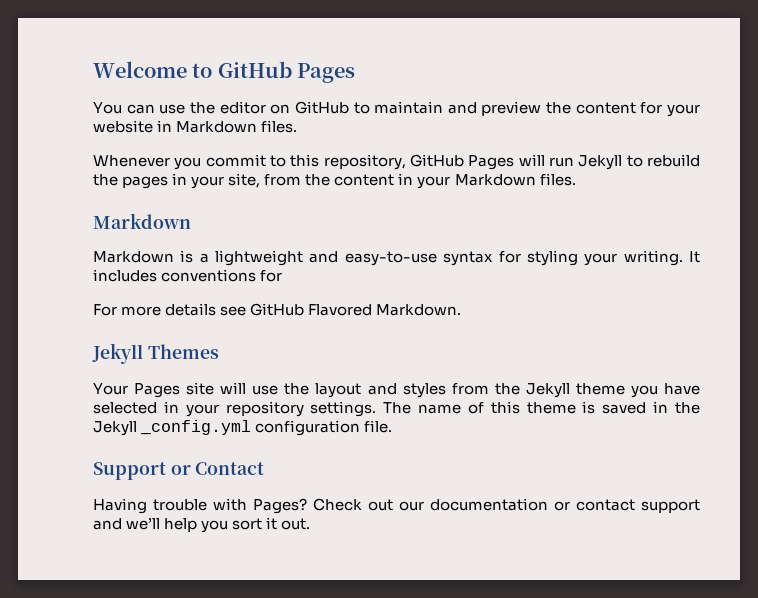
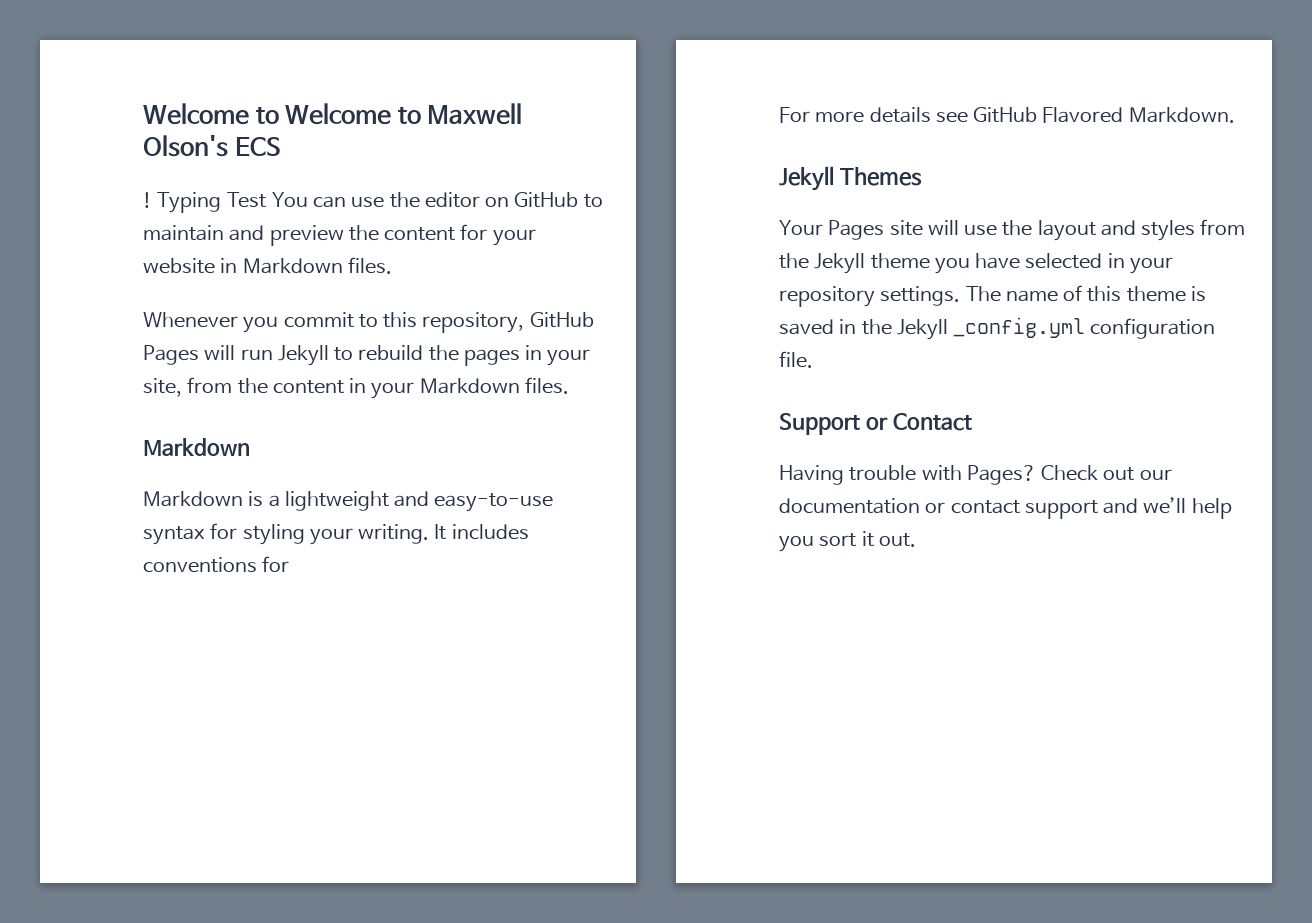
- Welcome to GitHub Pages
- You can use the editor on GitHub to maintain and preview the content for your website in Markdown files.
+ Welcome to Welcome to Maxwell Olson's ECS
+ ! Typing Test You can use the editor on GitHub to maintain and preview the content for your website in Markdown files.

